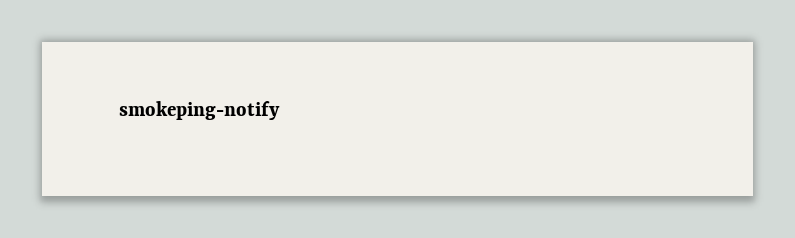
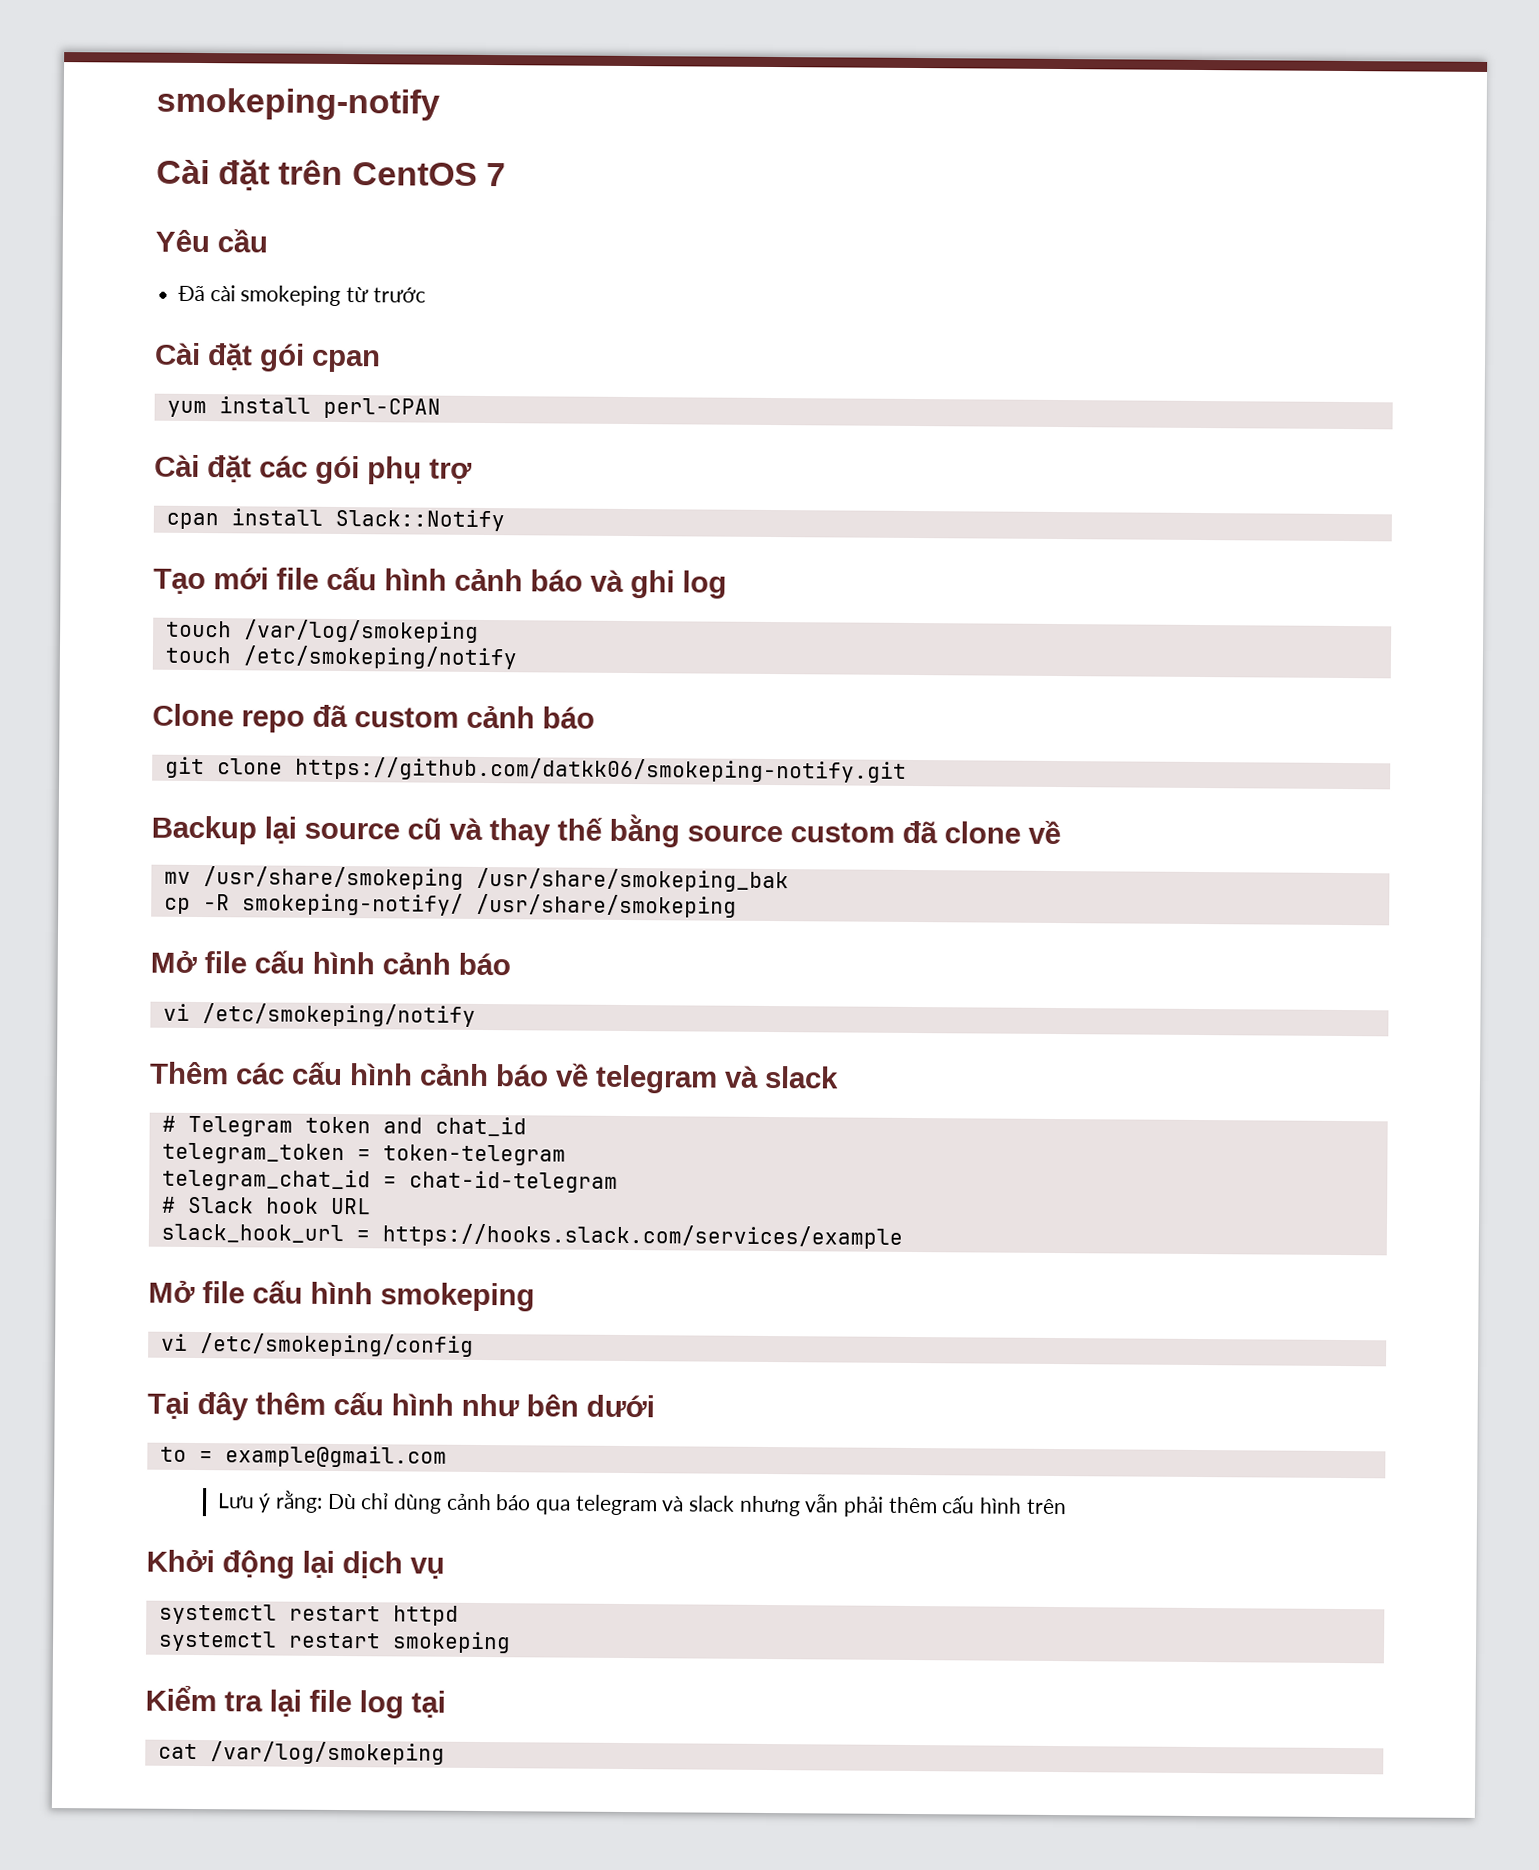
+ Cài đặt trên CentOS 7
+ Yêu cầu
+ Đã cài smokeping từ trước
+ Cài đặt gói cpan
+ yum install perl-CPAN
+ Cài đặt các gói phụ trợ
+ cpan install Slack::Notify
+ Tạo mới file cấu hình cảnh báo và ghi log
+ touch /var/log/smokeping
+ touch /etc/smokeping/notify
+ Clone repo đã custom cảnh báo
+ git clone https://github.com/datkk06/smokeping-notify.git
+ Backup lại source cũ và thay thế bằng source custom đã clone về
+ mv /usr/share/smokeping /usr/share/smokeping_bak
+ cp -R smokeping-notify/ /usr/share/smokeping
+ Mở file cấu hình cảnh báo
+ vi /etc/smokeping/notify
+ Thêm các cấu hình cảnh báo về telegram và slack
+ # Telegram token and chat_id
+ telegram_token = token-telegram
+ telegram_chat_id = chat-id-telegram
+ # Slack hook URL
+ slack_hook_url = https://hooks.slack.com/services/example
+ Mở file cấu hình smokeping
+ vi /etc/smokeping/config
+ Tại đây thêm cấu hình như bên dưới
+ to = example@gmail.com
+ Lưu ý rằng: Dù chỉ dùng cảnh báo qua telegram và slack nhưng vẫn phải thêm cấu hình trên
+ Khởi động lại dịch vụ
+ systemctl restart httpd
+ systemctl restart smokeping
+ Kiểm tra lại file log tại
+ cat /var/log/smokeping

